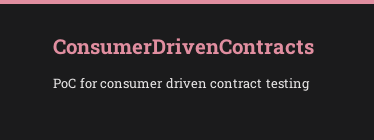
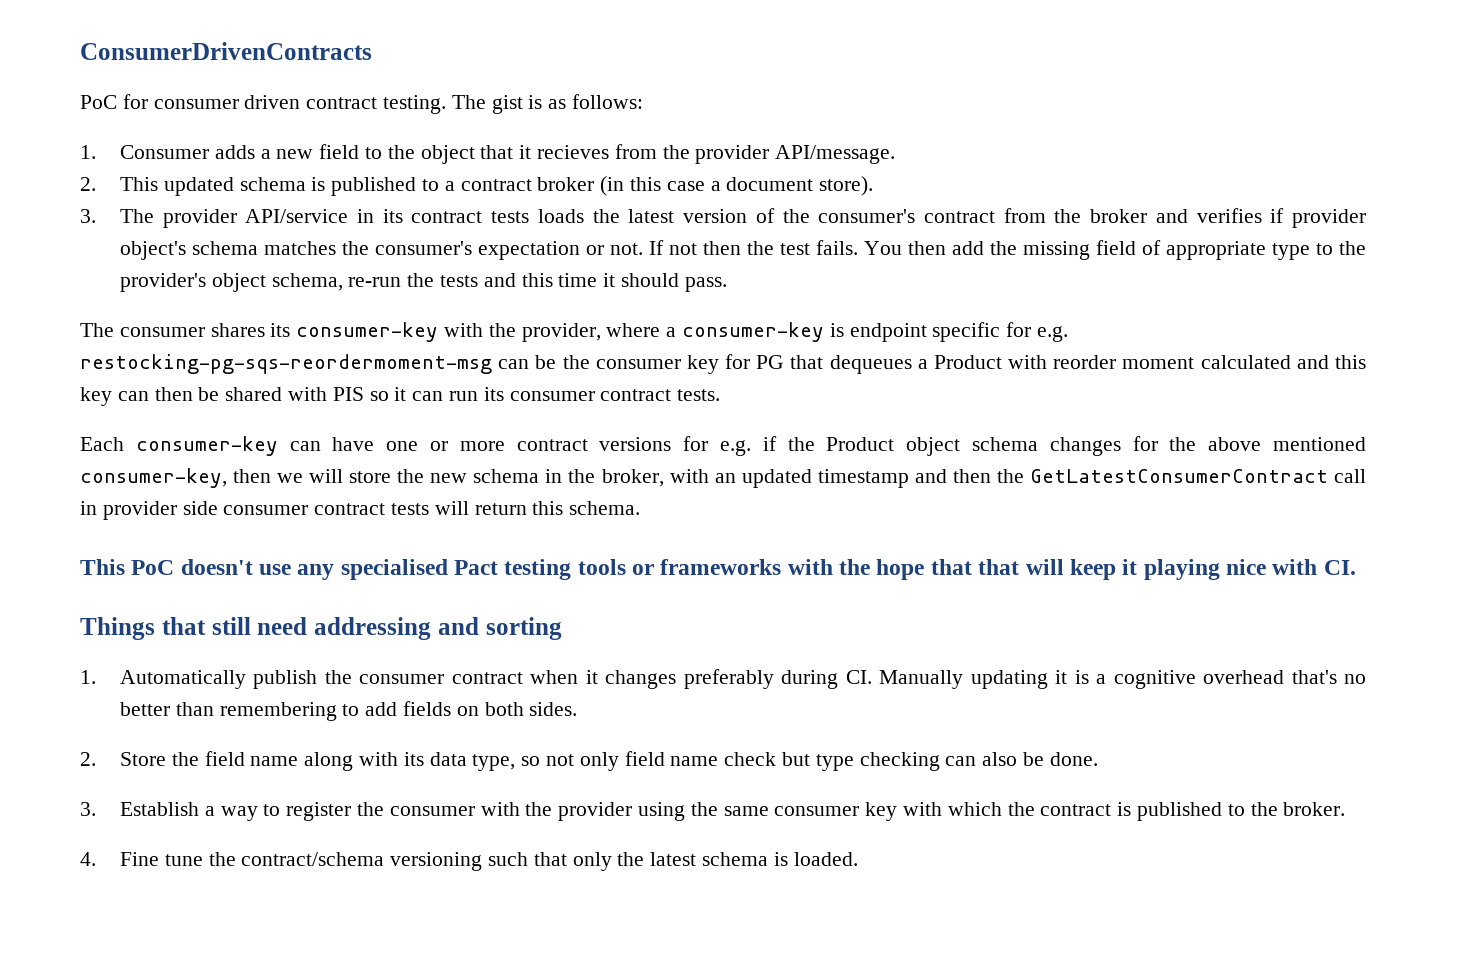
- PoC for consumer driven contract testing
+ PoC for consumer driven contract testing. The gist is as follows:
+ 1. Consumer adds a new field to the object that it recieves from the provider API/message.
+ 2. This updated schema is published to a contract broker (in this case a document store).
+ 3. The provider API/service in its contract tests loads the latest version of the consumer's contract from the broker and verifies if provider object's schema matches the consumer's expectation or not. If not then the test fails. You then add the missing field of appropriate type to the provider's object schema, re-run the tests and this time it should pass.
+ The consumer shares its consumer-key with the provider, where a consumer-key is endpoint specific for e.g. restocking-pg-sqs-reordermoment-msg can be the consumer key for PG that dequeues a Product with reorder moment calculated and this key can then be shared with PIS so it can run its consumer contract tests.
+ Each consumer-key can have one or more contract versions for e.g. if the Product object schema changes for the above mentioned consumer-key, then we will store the new schema in the broker, with an updated timestamp and then the GetLatestConsumerContract call in provider side consumer contract tests will return this schema.
+ This PoC doesn't use any specialised Pact testing tools or frameworks with the hope that that will keep it playing nice with CI.
+ Things that still need addressing and sorting
+ 1. Automatically publish the consumer contract when it changes preferably during CI. Manually updating it is a cognitive overhead that's no better than remembering to add fields on both sides.
+ 2. Store the field name along with its data type, so not only field name check but type checking can also be done.
+ 3. Establish a way to register the consumer with the provider using the same consumer key with which the contract is published to the broker.
+ 4. Fine tune the contract/schema versioning such that only the latest schema is loaded.

